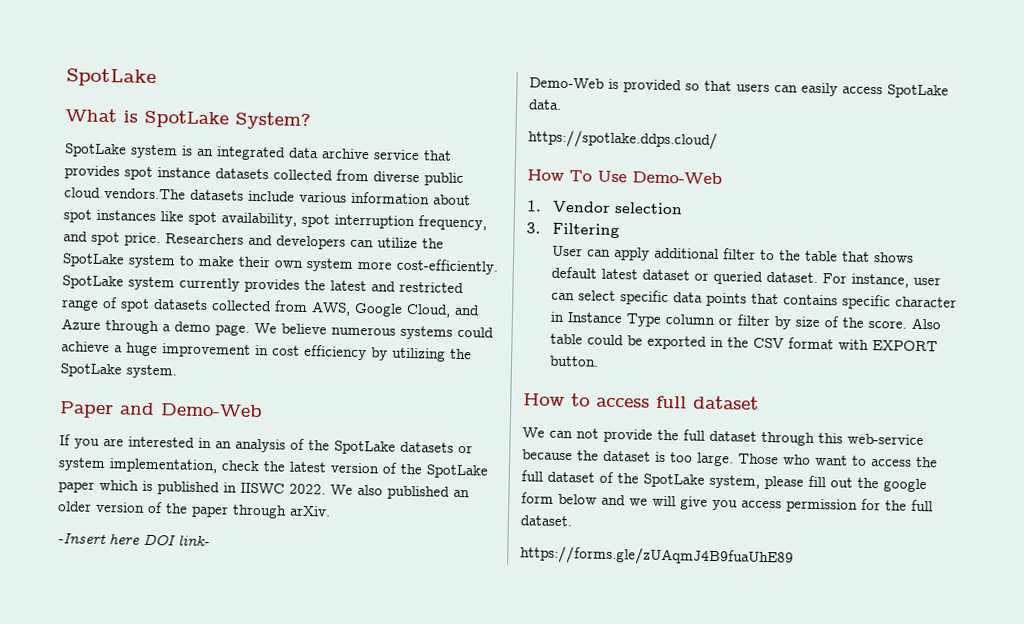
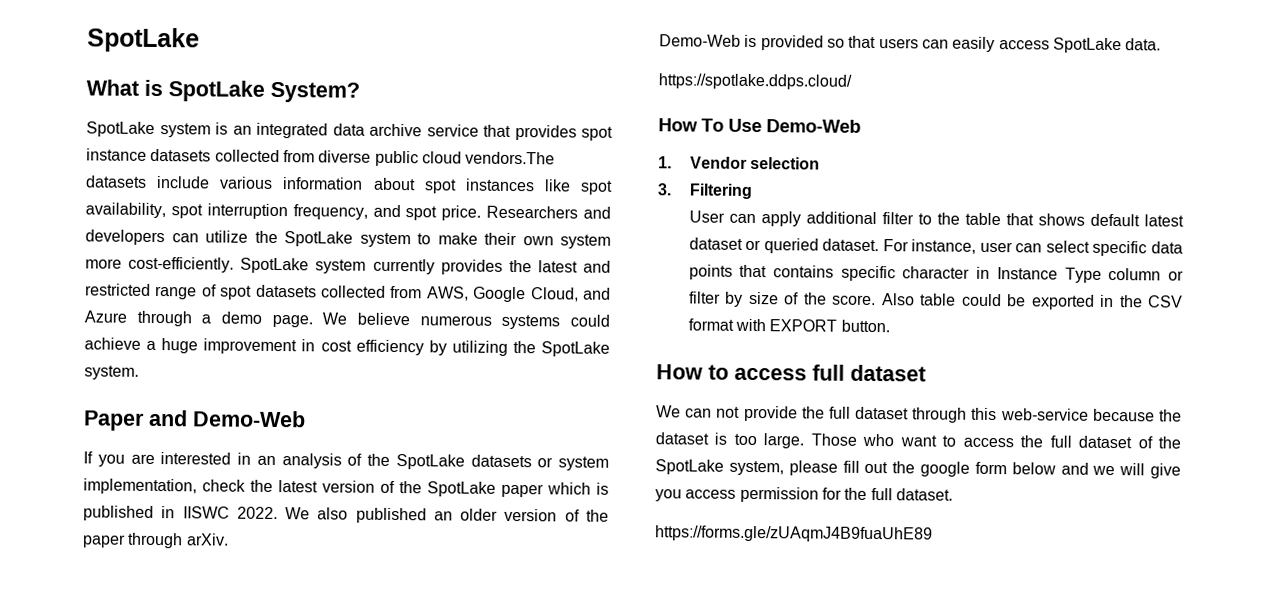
- -Insert here DOI link-

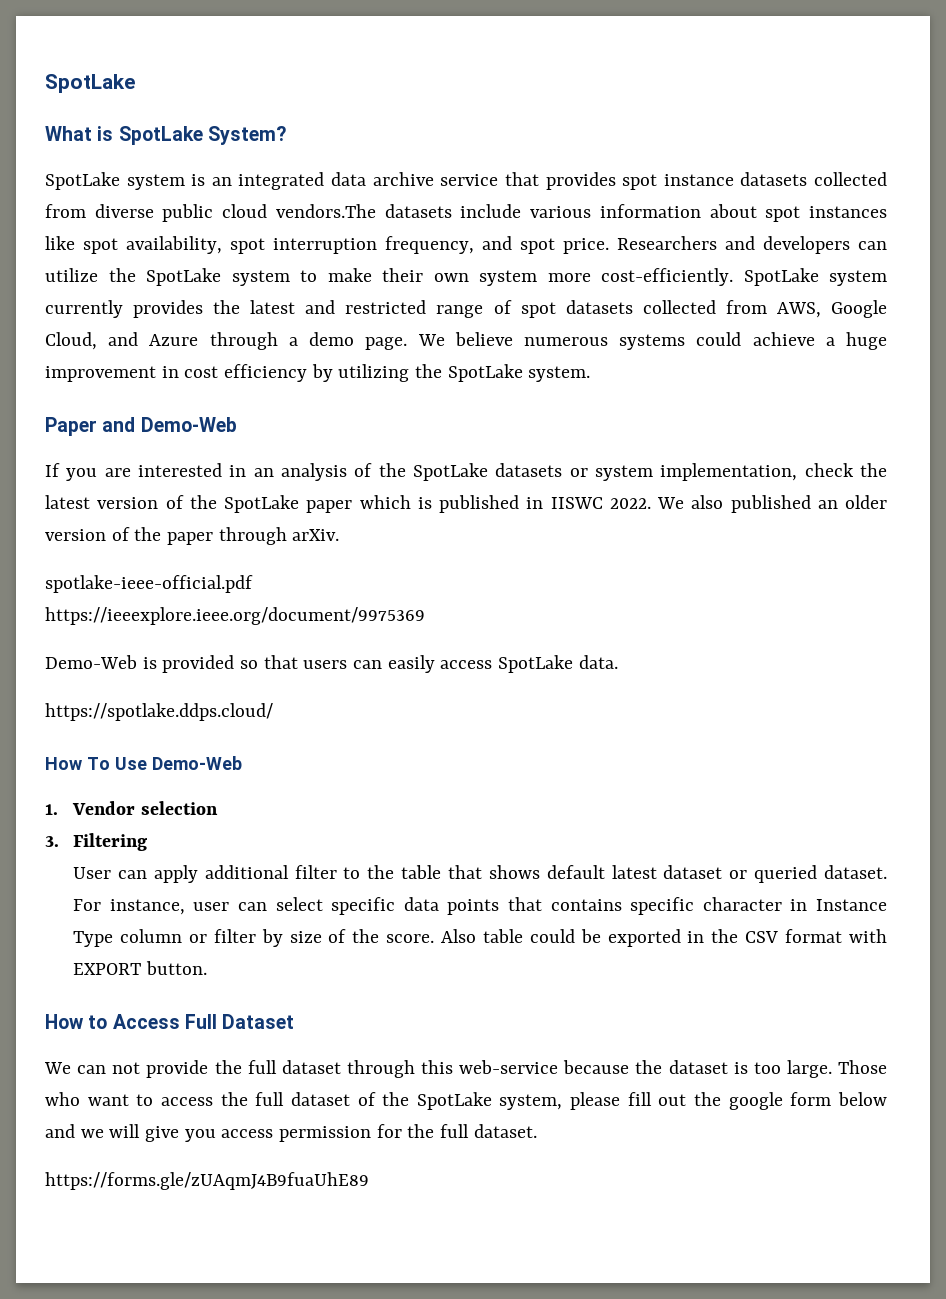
+ spotlake-ieee-official.pdf
+ https://ieeexplore.ieee.org/document/9975369
- How to access full dataset
+ How to Access Full Dataset

